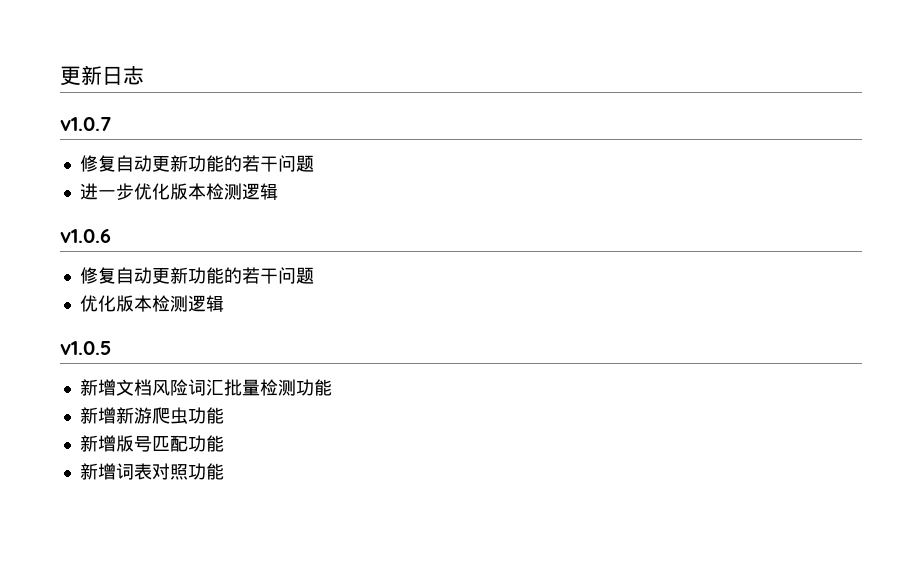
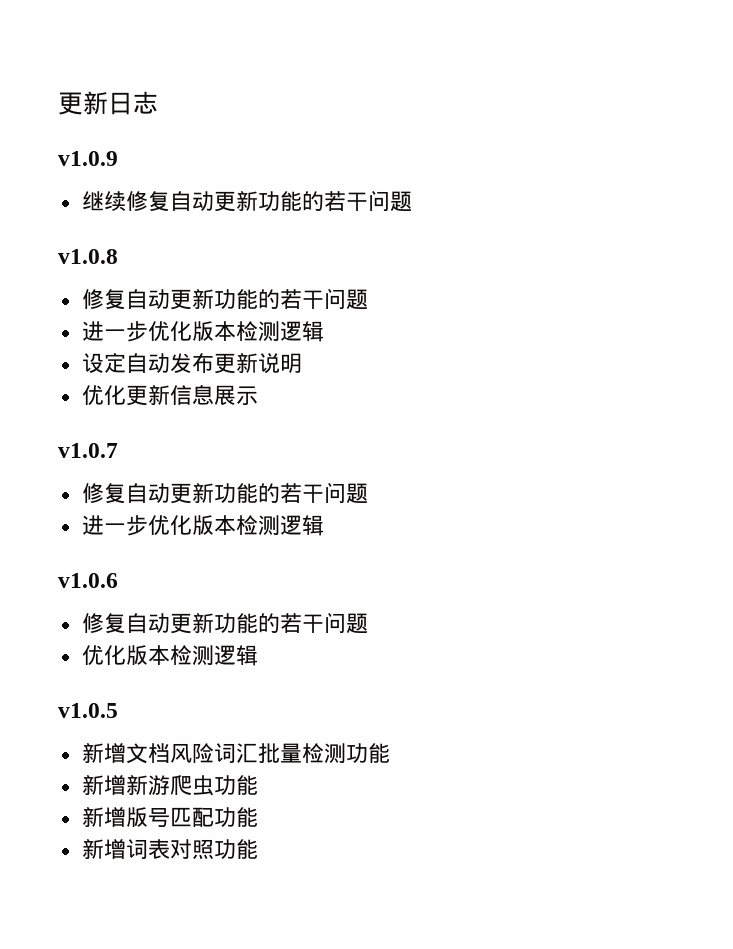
+ v1.0.9
+ 继续修复自动更新功能的若干问题
+ v1.0.8
+ 修复自动更新功能的若干问题
+ 进一步优化版本检测逻辑
+ 设定自动发布更新说明
+ 优化更新信息展示

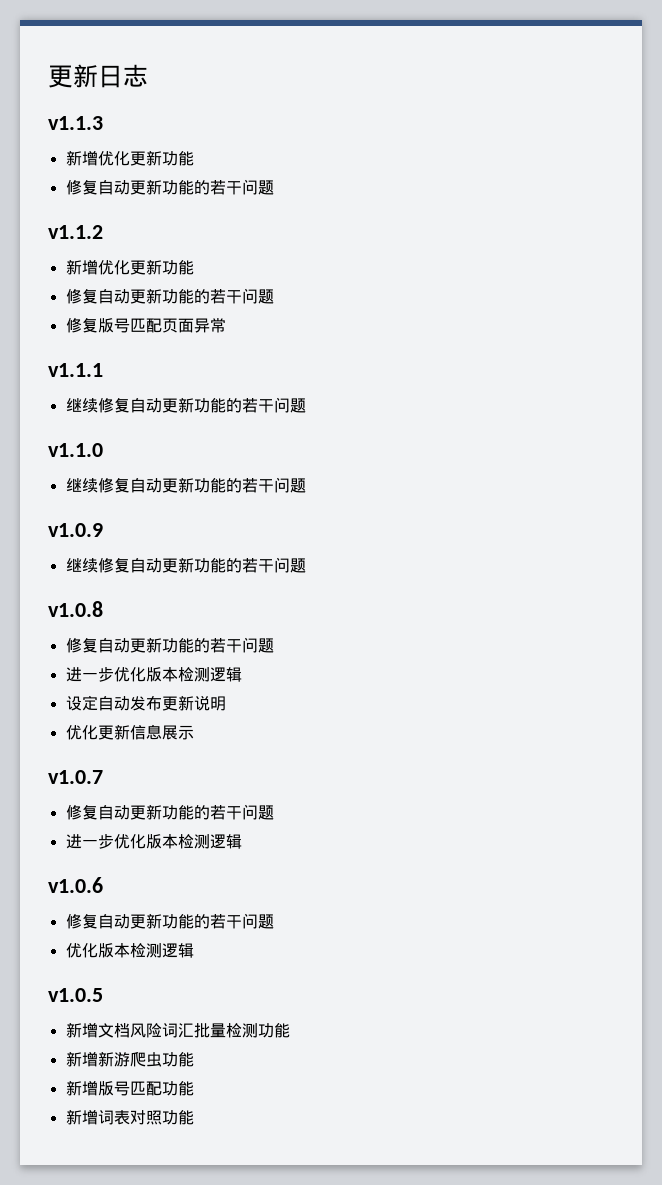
+ v1.1.3
+ 新增优化更新功能
+ 修复自动更新功能的若干问题
+ v1.1.2
+ 新增优化更新功能
+ 修复自动更新功能的若干问题
+ 修复版号匹配页面异常
+ v1.1.1
+ 继续修复自动更新功能的若干问题
+ v1.1.0
+ 继续修复自动更新功能的若干问题

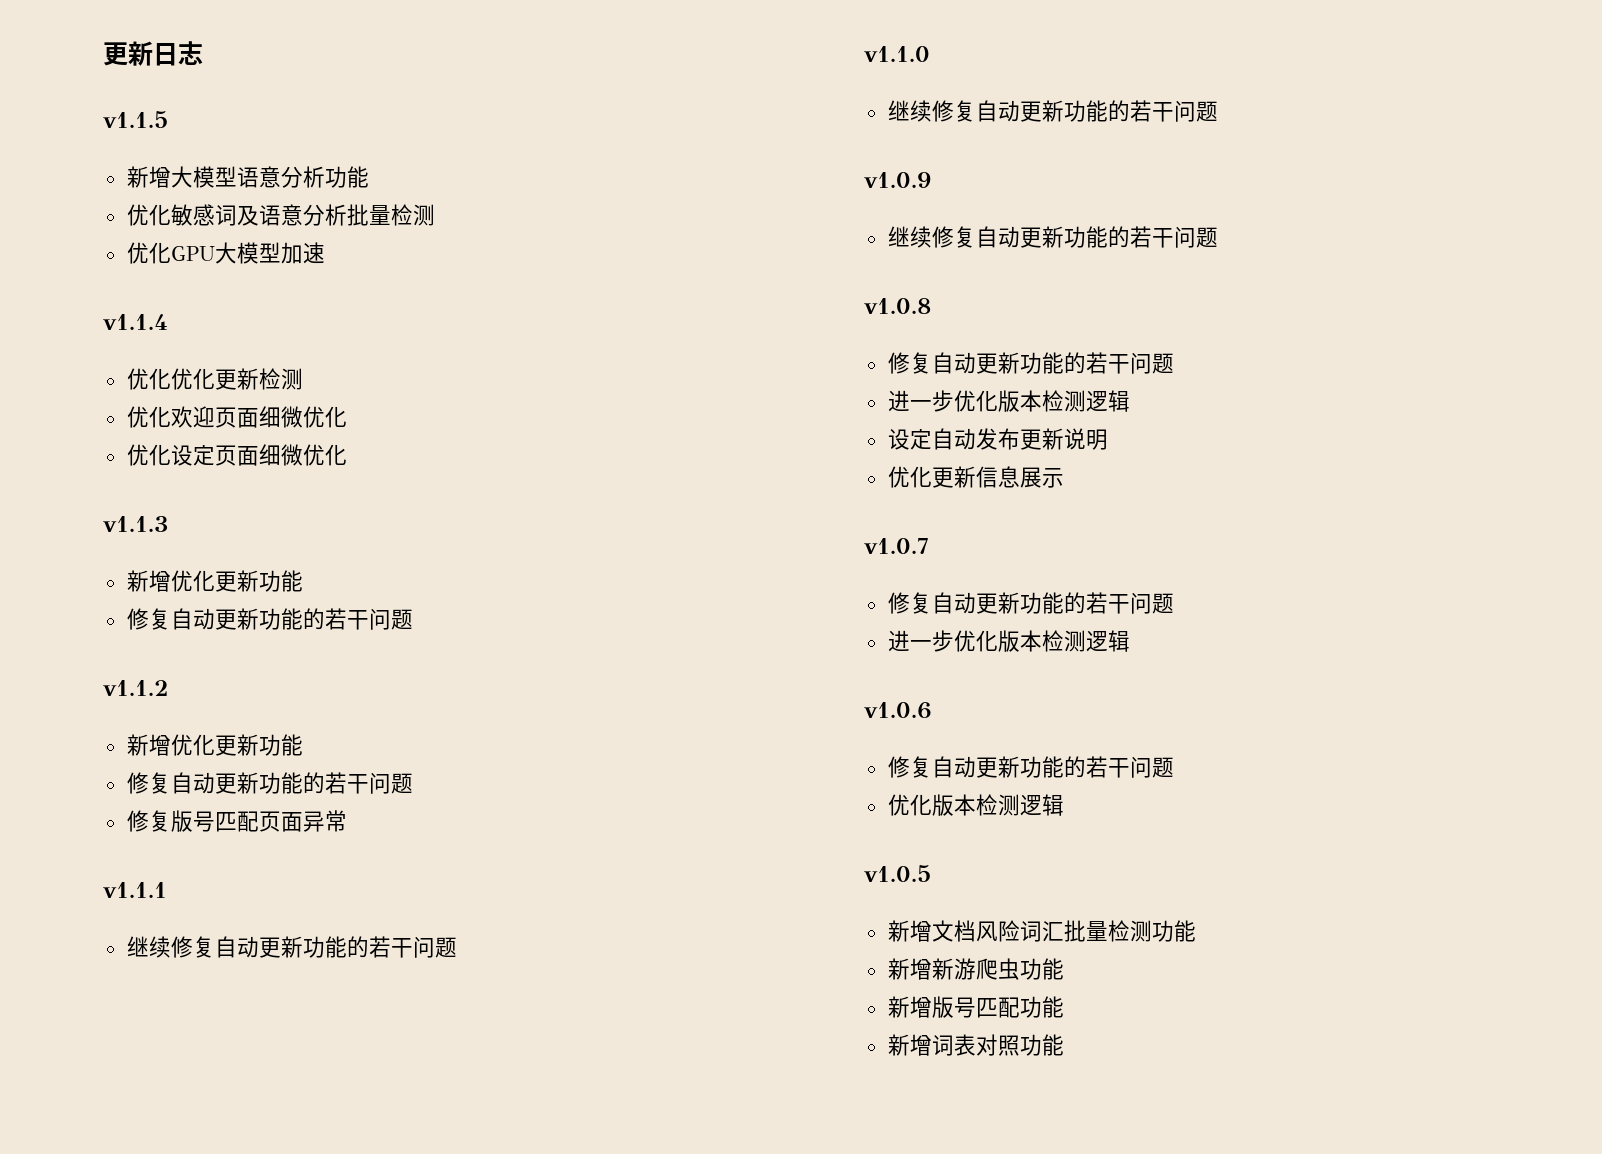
+ v1.1.5
+ 新增大模型语意分析功能
+ 优化敏感词及语意分析批量检测
+ 优化GPU大模型加速
+ v1.1.4
+ 优化优化更新检测
+ 优化欢迎页面细微优化
+ 优化设定页面细微优化

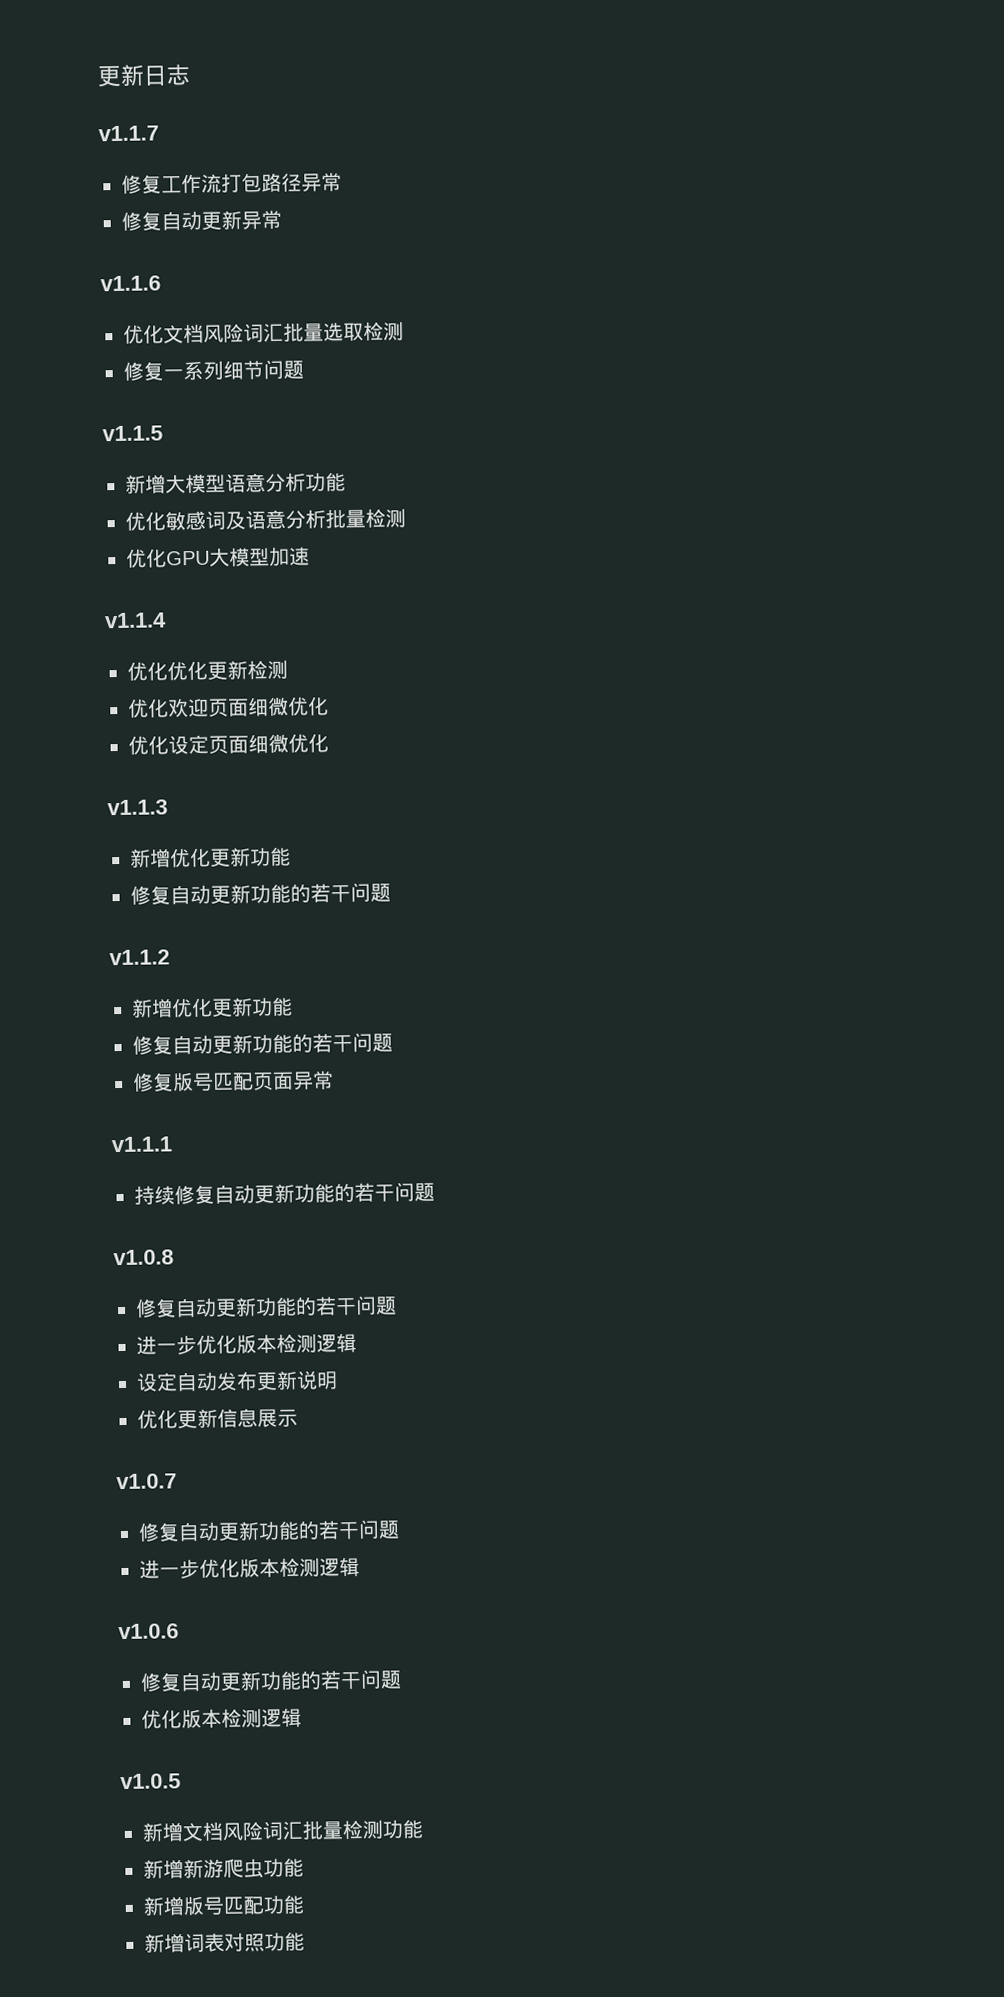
+ v1.1.7
+ 修复工作流打包路径异常
+ 修复自动更新异常
+ v1.1.6
+ 优化文档风险词汇批量选取检测
+ 修复一系列细节问题
  v1.1.1
- 继续修复自动更新功能的若干问题
- v1.1.0
- 继续修复自动更新功能的若干问题
- v1.0.9
- 继续修复自动更新功能的若干问题
+ 持续修复自动更新功能的若干问题

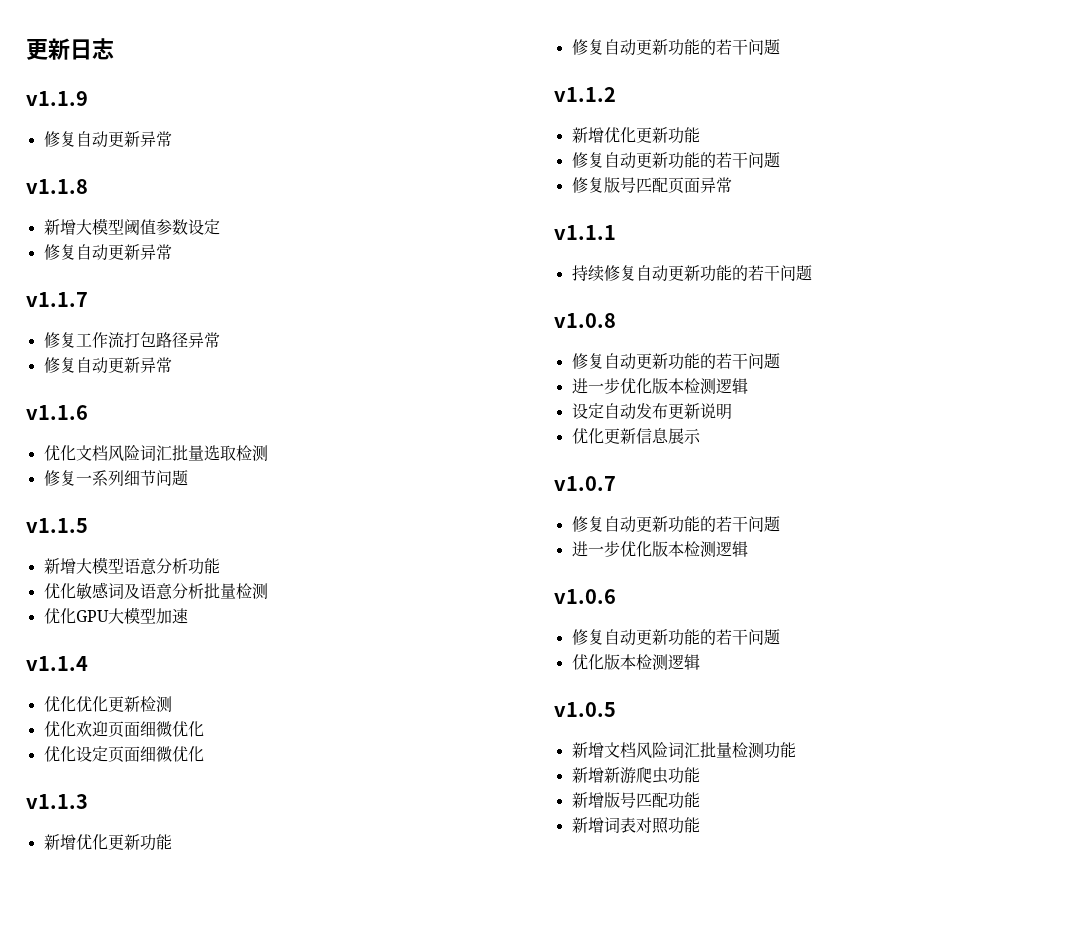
+ v1.1.9
+ 修复自动更新异常
+ v1.1.8
+ 新增大模型阈值参数设定
+ 修复自动更新异常

